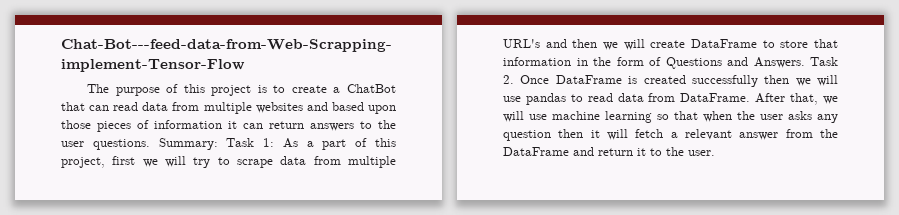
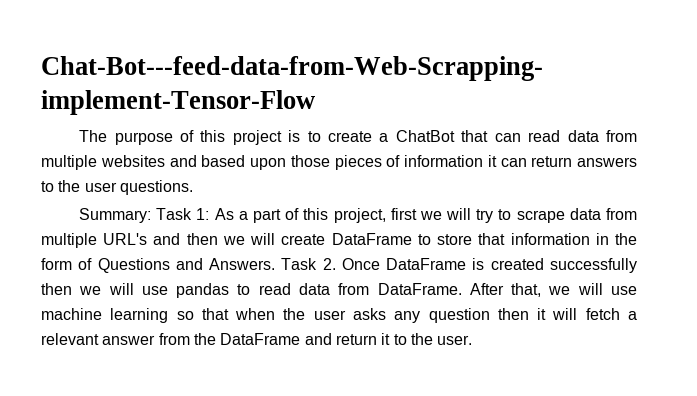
- The purpose of this project is to create a ChatBot that can read data from multiple websites and based upon those pieces of information it can return answers to the user questions. Summary:
+ The purpose of this project is to create a ChatBot that can read data from multiple websites and based upon those pieces of information it can return answers to the user questions.
+ Summary:

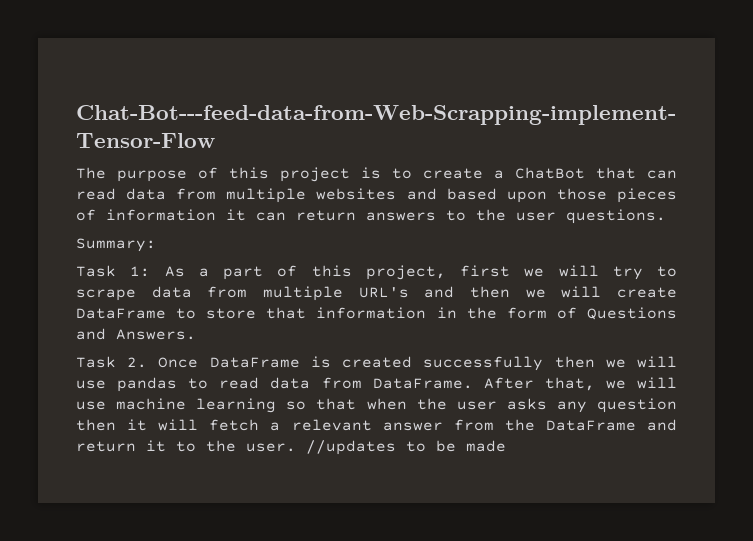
- Summary: Task 1: As a part of this project, first we will try to scrape data from multiple URL's and then we will create DataFrame to store that information in the form of Questions and Answers. Task 2. Once DataFrame is created successfully then we will use pandas to read data from DataFrame.
+ Summary:
+ Task 1: As a part of this project, first we will try to scrape data from multiple URL's and then we will create DataFrame to store that information in the form of Questions and Answers.
+ Task 2. Once DataFrame is created successfully then we will use pandas to read data from DataFrame.
+ //updates to be made

